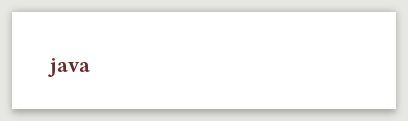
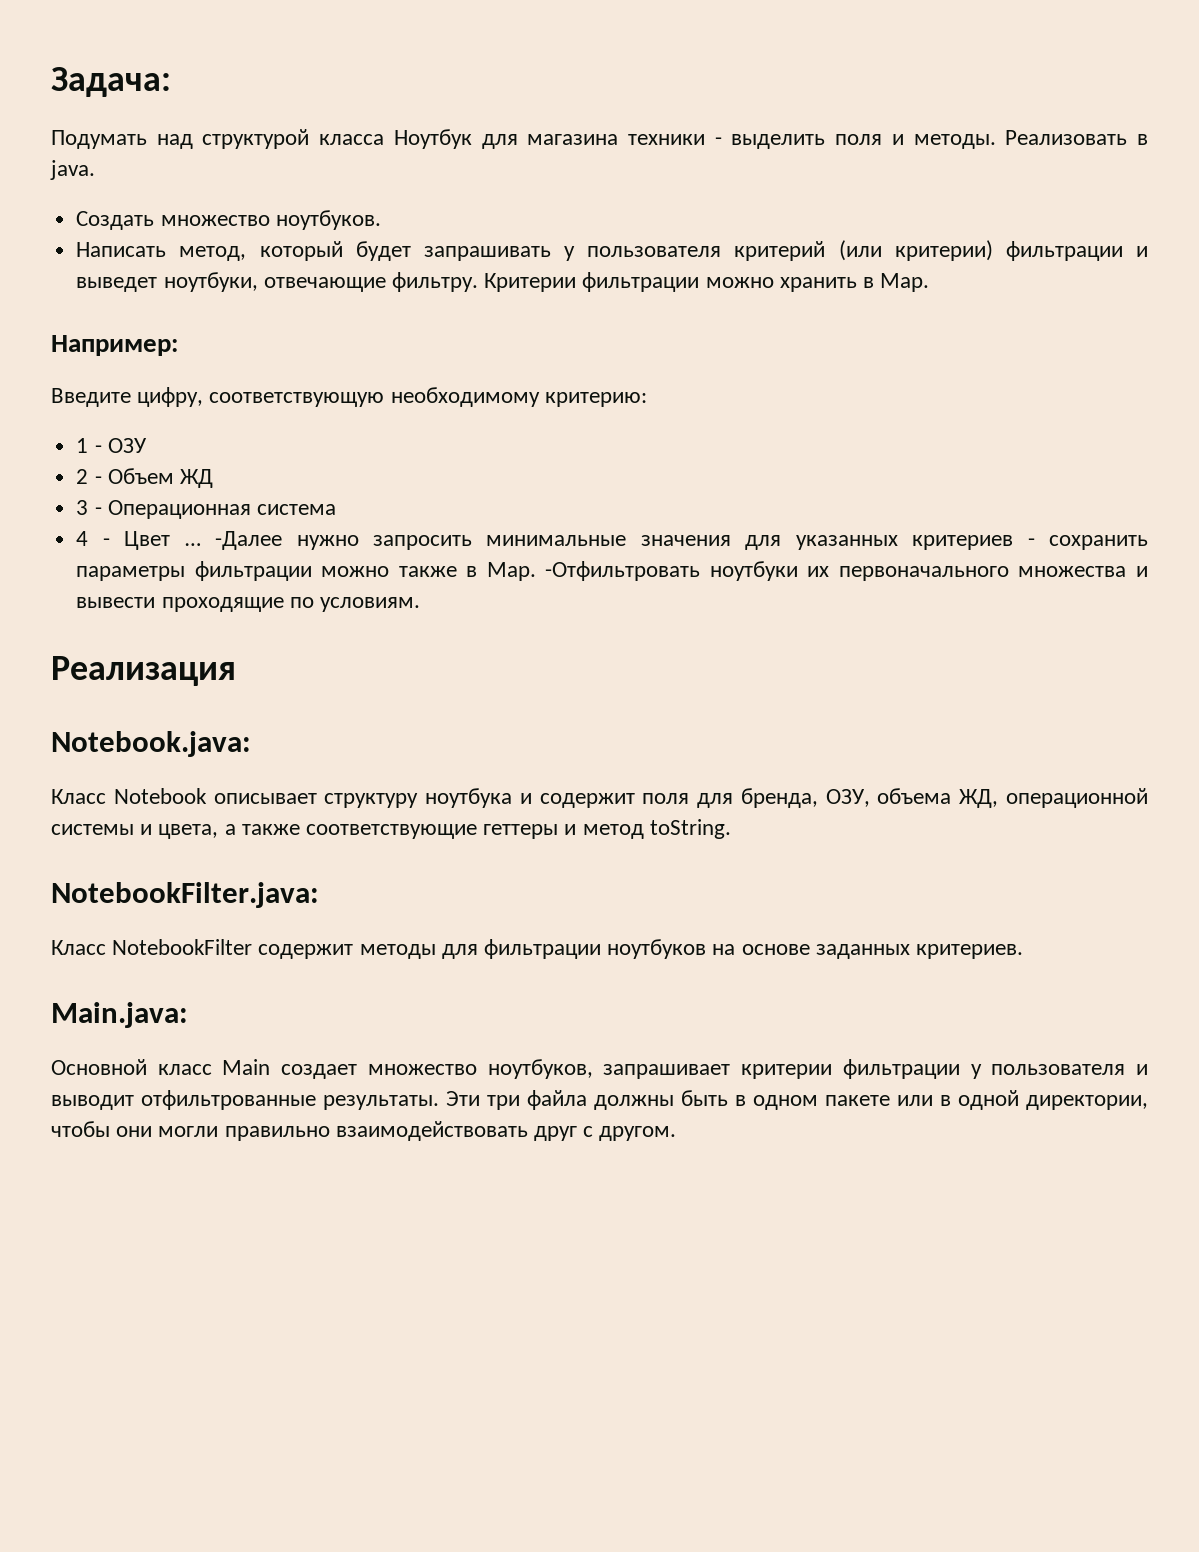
- java
+ Задача:
+ Подумать над структурой класса Ноутбук для магазина техники - выделить поля и методы. Реализовать в java.
+ Создать множество ноутбуков.
+ Написать метод, который будет запрашивать у пользователя критерий (или критерии) фильтрации и выведет ноутбуки, отвечающие фильтру. Критерии фильтрации можно хранить в Map.
+ Например:
+ Введите цифру, соответствующую необходимому критерию:
+ 1 - ОЗУ
+ 2 - Объем ЖД
+ 3 - Операционная система
+ 4 - Цвет … -Далее нужно запросить минимальные значения для указанных критериев - сохранить параметры фильтрации можно также в Map. -Отфильтровать ноутбуки их первоначального множества и вывести проходящие по условиям.
+ Реализация
+ Notebook.java:
+ Класс Notebook описывает структуру ноутбука и содержит поля для бренда, ОЗУ, объема ЖД, операционной системы и цвета, а также соответствующие геттеры и метод toString.
+ NotebookFilter.java:
+ Класс NotebookFilter содержит методы для фильтрации ноутбуков на основе заданных критериев.
+ Main.java:
+ Основной класс Main создает множество ноутбуков, запрашивает критерии фильтрации у пользователя и выводит отфильтрованные результаты. Эти три файла должны быть в одном пакете или в одной директории, чтобы они могли правильно взаимодействовать друг с другом.

